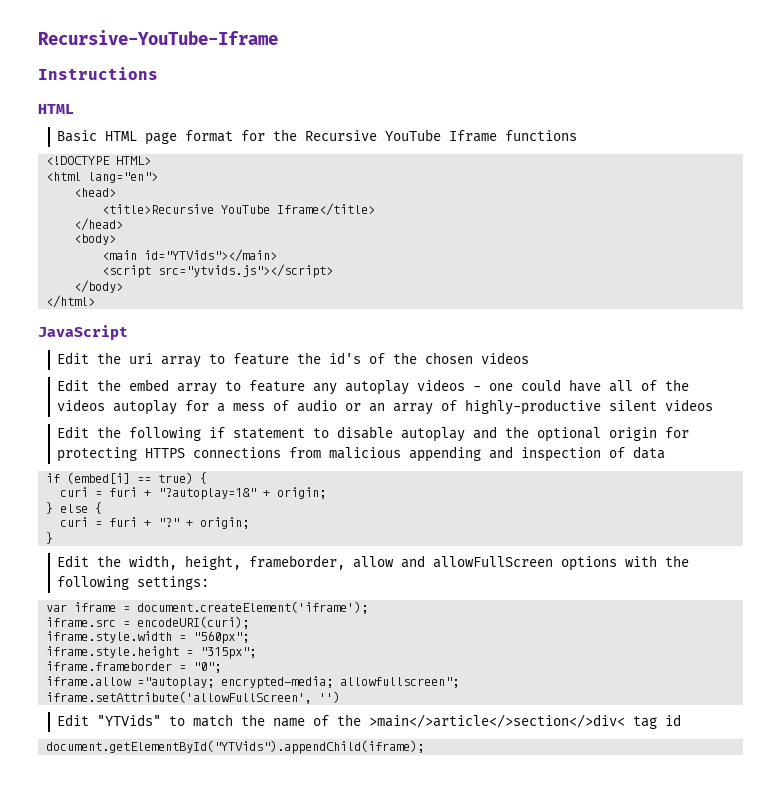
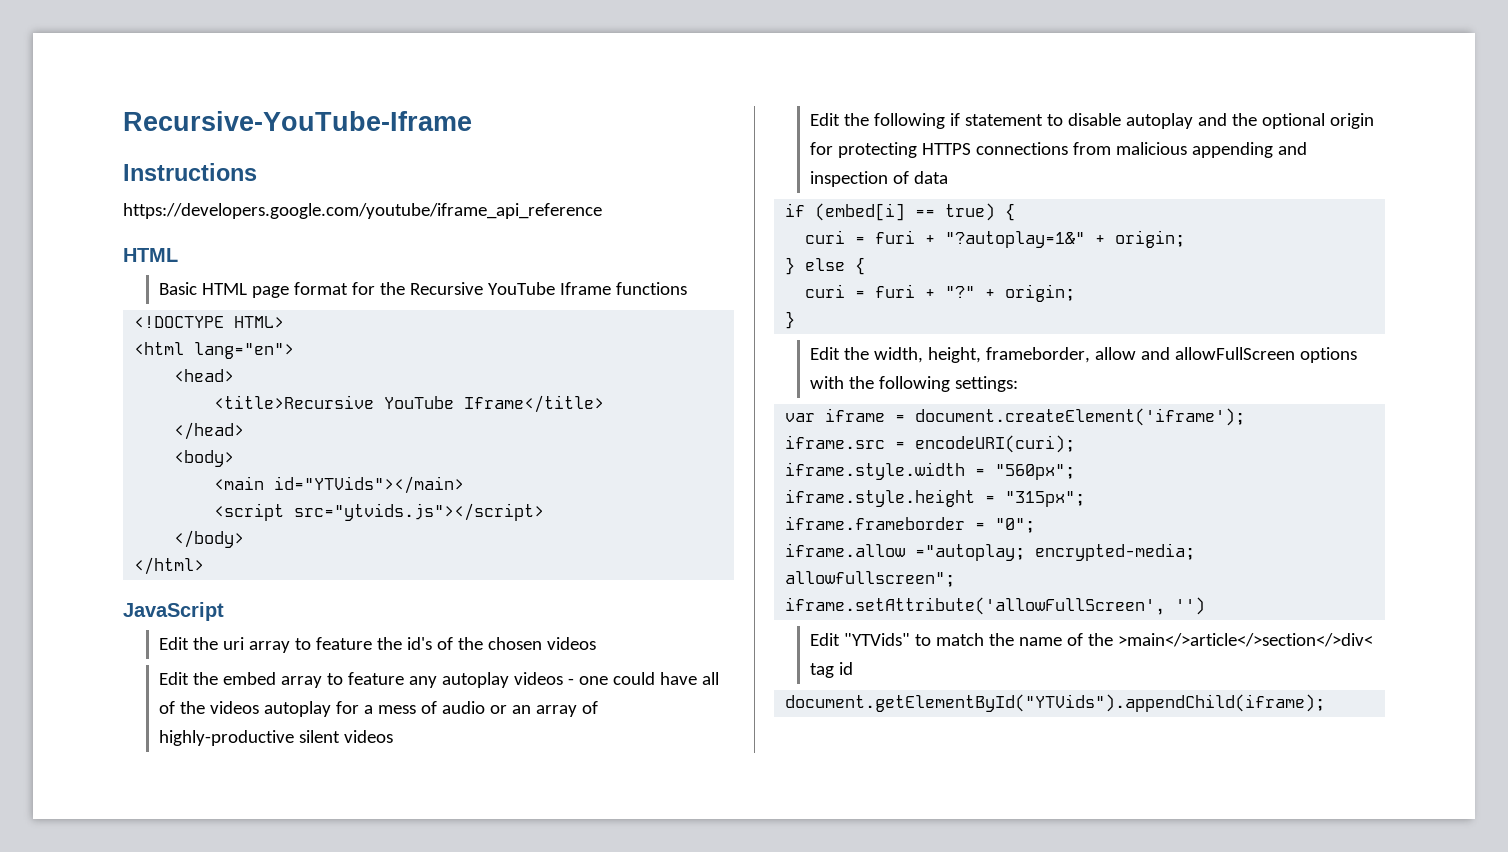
+ https://developers.google.com/youtube/iframe_api_reference

